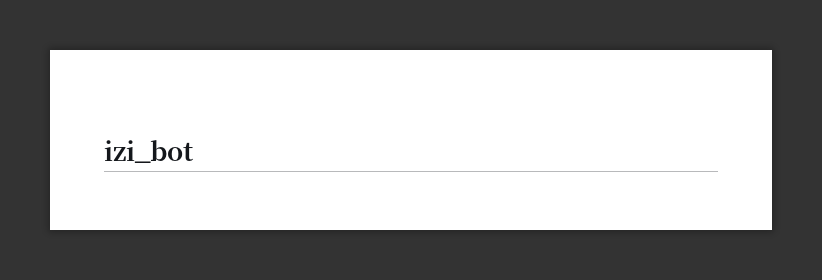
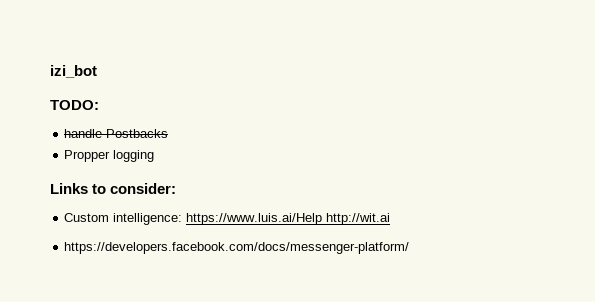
+ TODO:
+ handle Postbacks
+ Propper logging
+ Links to consider:
+ Custom intelligence: https://www.luis.ai/Help http://wit.ai
+ https://developers.facebook.com/docs/messenger-platform/

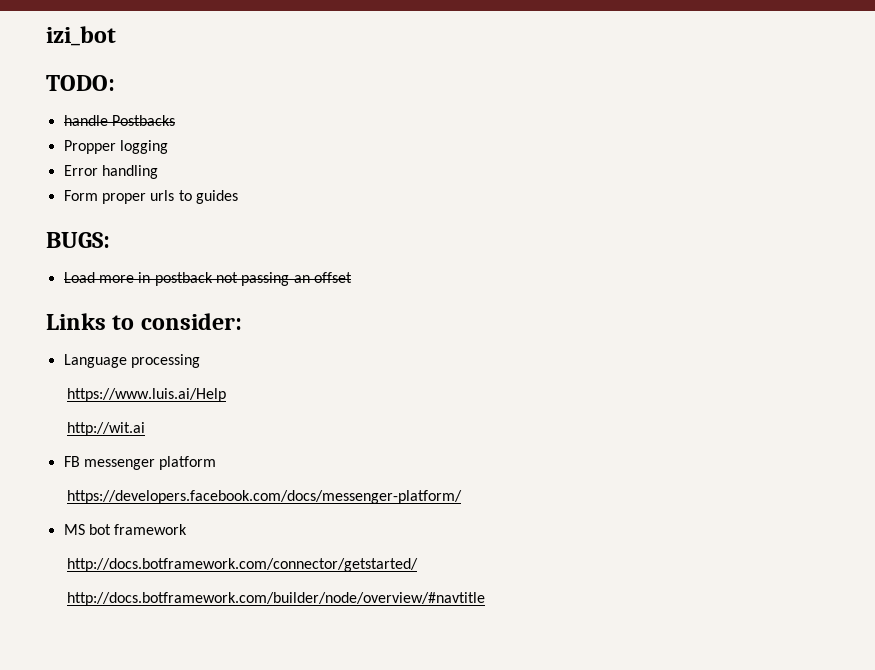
+ Error handling
+ Form proper urls to guides
+ BUGS:
+ Load more in postback not passing an offset
- Custom intelligence: https://www.luis.ai/Help http://wit.ai
+ Language processing
+ https://www.luis.ai/Help
+ http://wit.ai
+ FB messenger platform
  https://developers.facebook.com/docs/messenger-platform/
+ MS bot framework
+ http://docs.botframework.com/connector/getstarted/
+ http://docs.botframework.com/builder/node/overview/#navtitle

